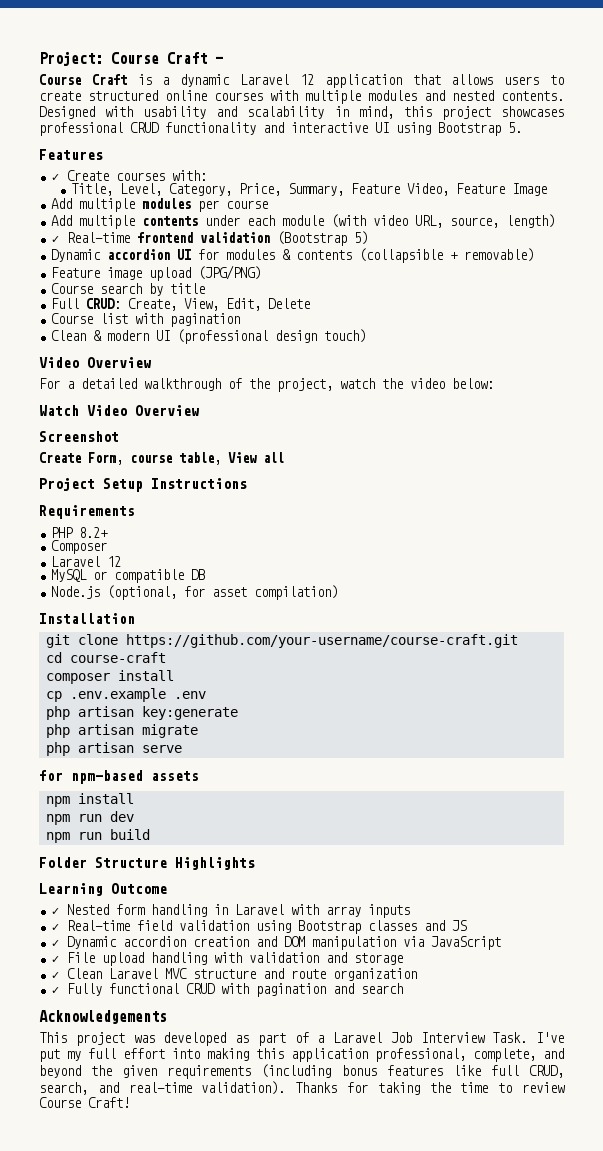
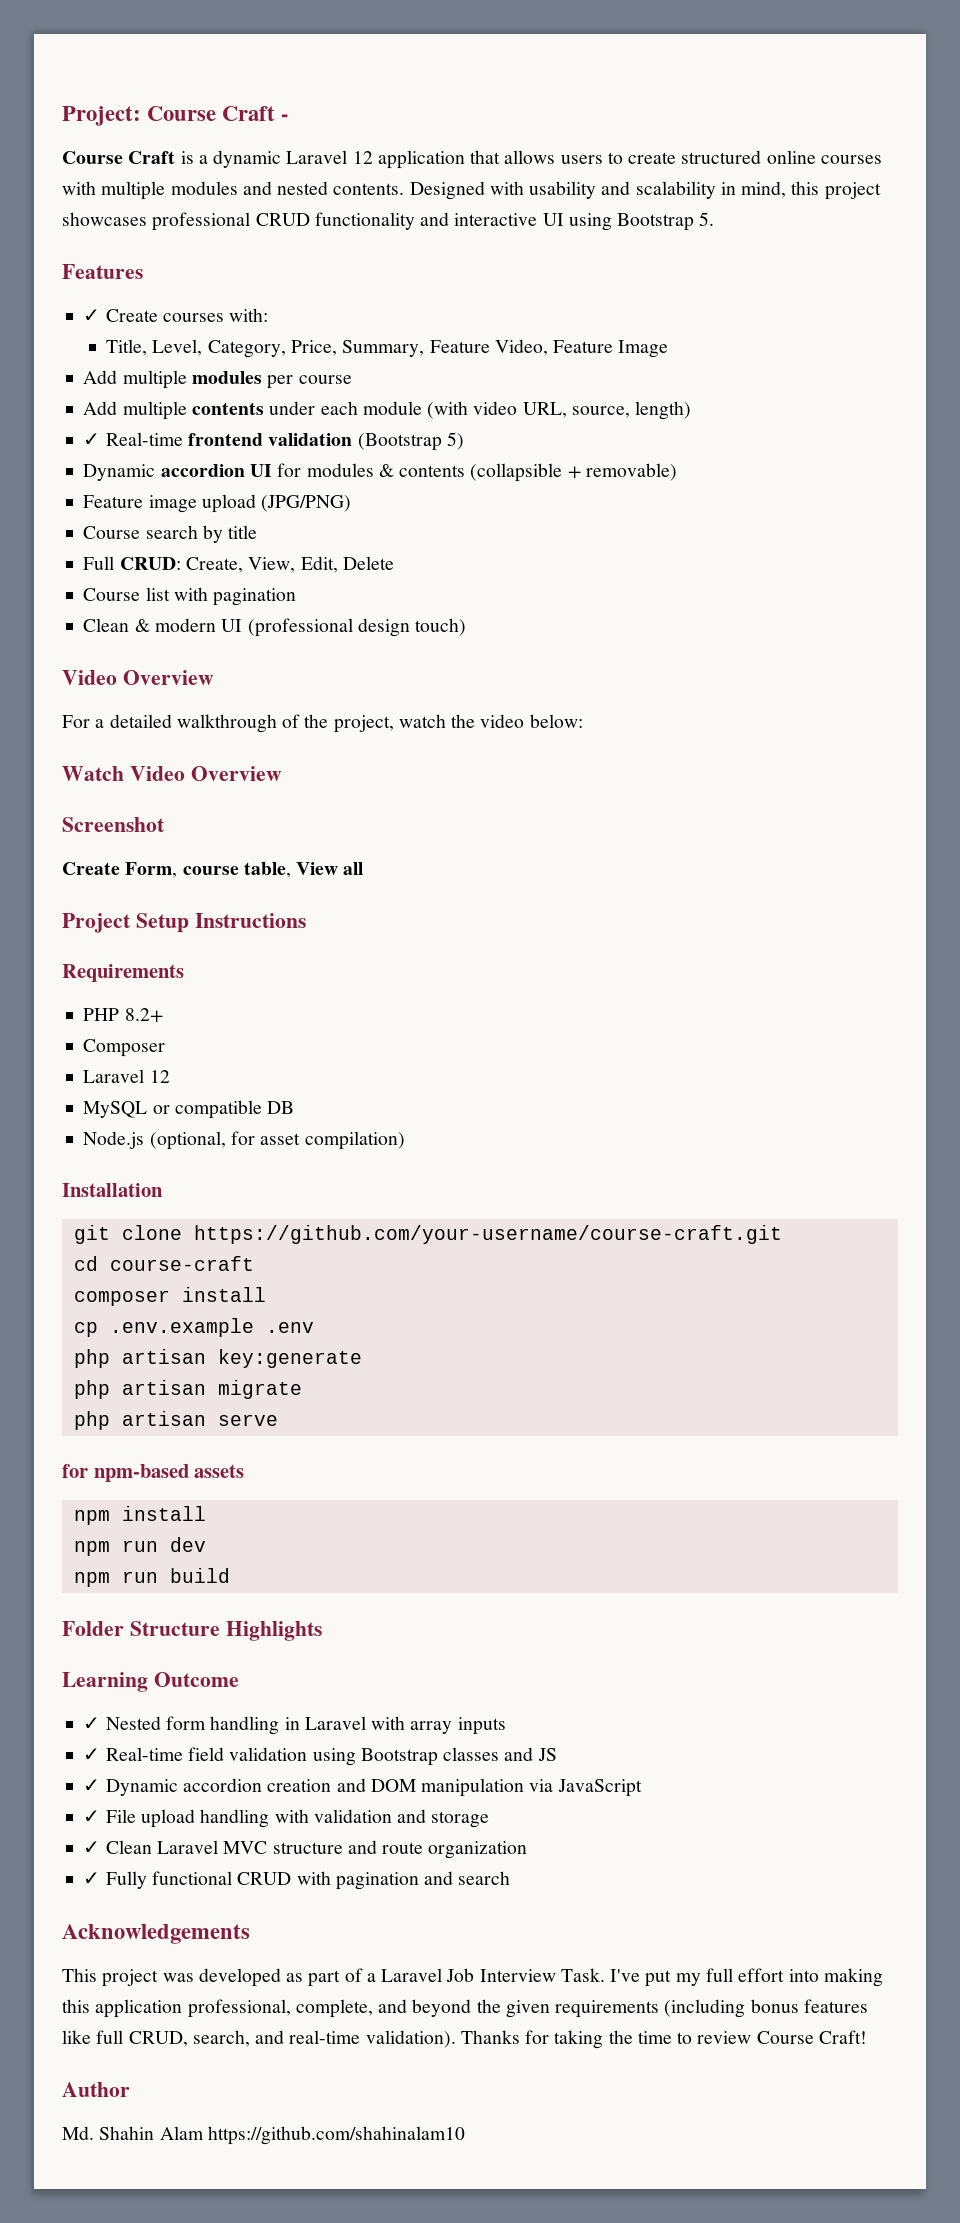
+ Author
+ Md. Shahin Alam https://github.com/shahinalam10

